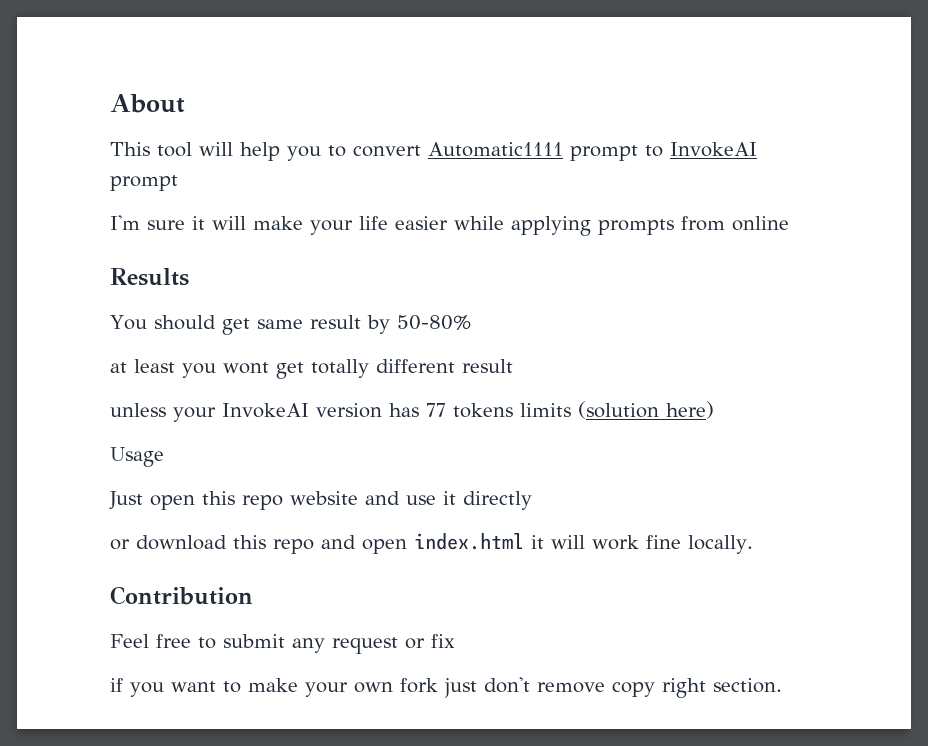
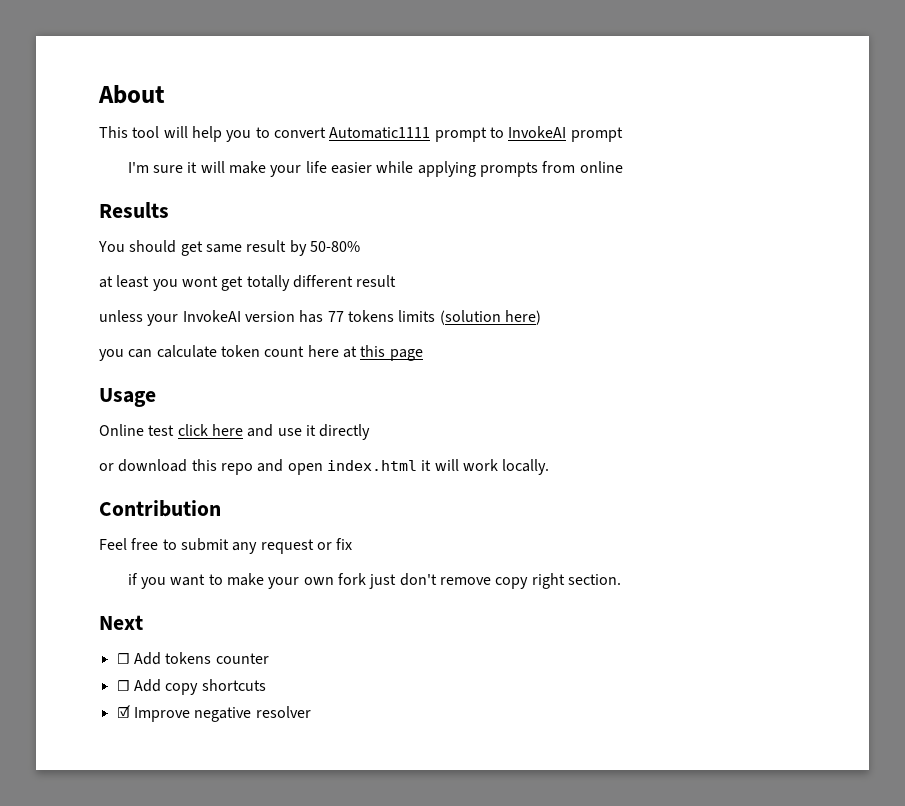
+ you can calculate token count here at this page
  Usage
- Just open this repo website and use it directly
+ Online test click here and use it directly
- or download this repo and open index.html it will work fine locally.
+ or download this repo and open index.html it will work locally.
+ Next
+ ☐ Add tokens counter
+ ☐ Add copy shortcuts
+ ☑ Improve negative resolver

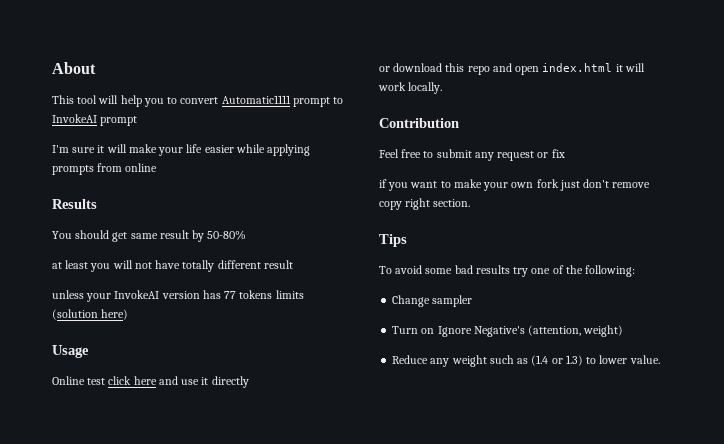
- at least you wont get totally different result
+ at least you will not have totally different result
- you can calculate token count here at this page
- Next
- ☐ Add tokens counter
- ☐ Add copy shortcuts
- ☑ Improve negative resolver
+ Tips
+ To avoid some bad results try one of the following:
+ Change sampler
+ Turn on Ignore Negative's (attention, weight)
+ Reduce any weight such as (1.4 or 1.3) to lower value.

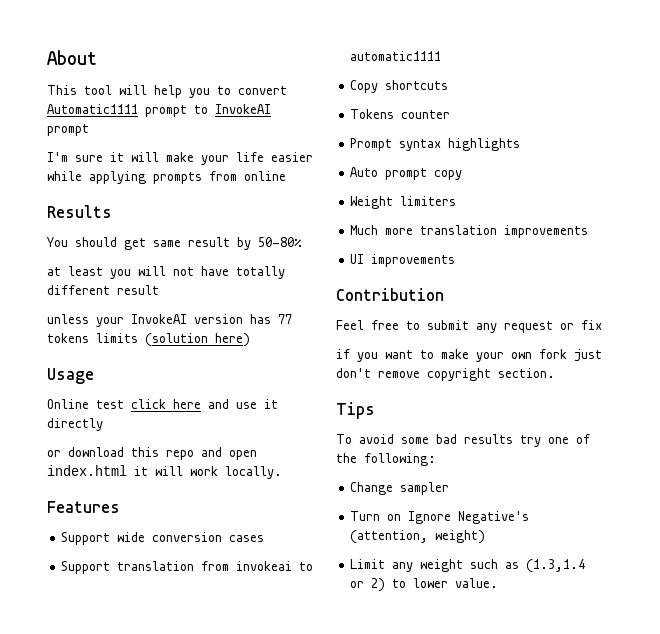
+ Features
+ Support wide conversion cases
+ Support translation from invokeai to automatic1111
+ Copy shortcuts
+ Tokens counter
+ Prompt syntax highlights
+ Auto prompt copy
+ Weight limiters
+ Much more translation improvements
+ UI improvements
- if you want to make your own fork just don't remove copy right section.
+ if you want to make your own fork just don't remove copyright section.
- Reduce any weight such as (1.4 or 1.3) to lower value.
+ Limit any weight such as (1.3,1.4 or 2) to lower value.

